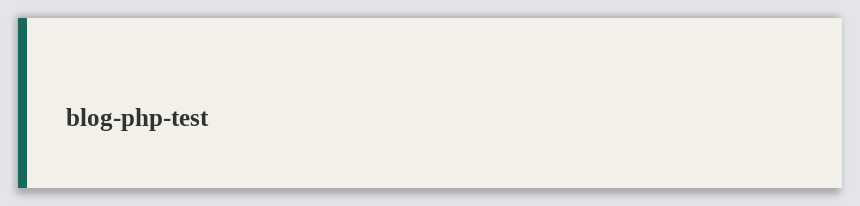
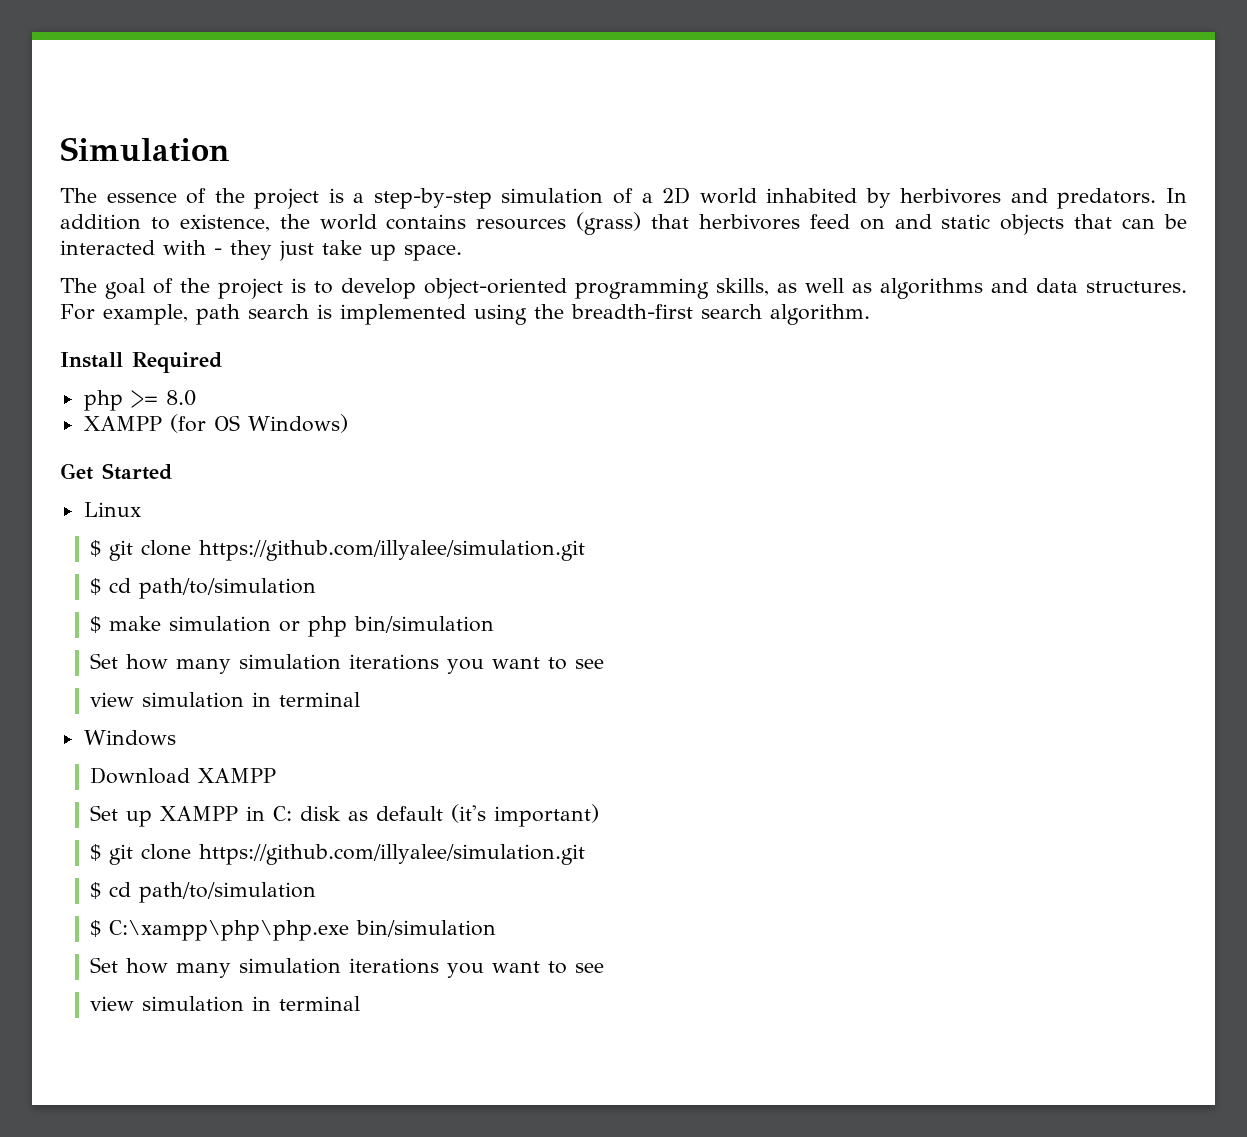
- blog-php-test
+ Simulation
+ The essence of the project is a step-by-step simulation of a 2D world inhabited by herbivores and predators. In addition to existence, the world contains resources (grass) that herbivores feed on and static objects that can be interacted with - they just take up space.
+ The goal of the project is to develop object-oriented programming skills, as well as algorithms and data structures. For example, path search is implemented using the breadth-first search algorithm.
+ Install Required
+ php >= 8.0
+ XAMPP (for OS Windows)
+ Get Started
+ Linux
+ $ git clone https://github.com/illyalee/simulation.git
+ $ cd path/to/simulation
+ $ make simulation or php bin/simulation
+ Set how many simulation iterations you want to see
+ view simulation in terminal
+ Windows
+ Download XAMPP
+ Set up XAMPP in C: disk as default (it's important)
+ $ git clone https://github.com/illyalee/simulation.git
+ $ cd path/to/simulation
+ $ C:\xampp\php\php.exe bin/simulation
+ Set how many simulation iterations you want to see
+ view simulation in terminal

